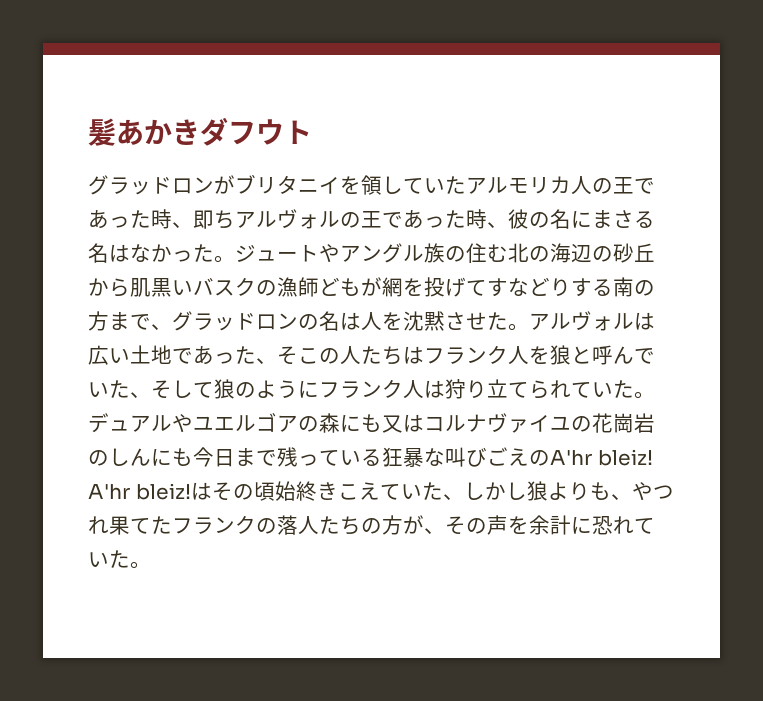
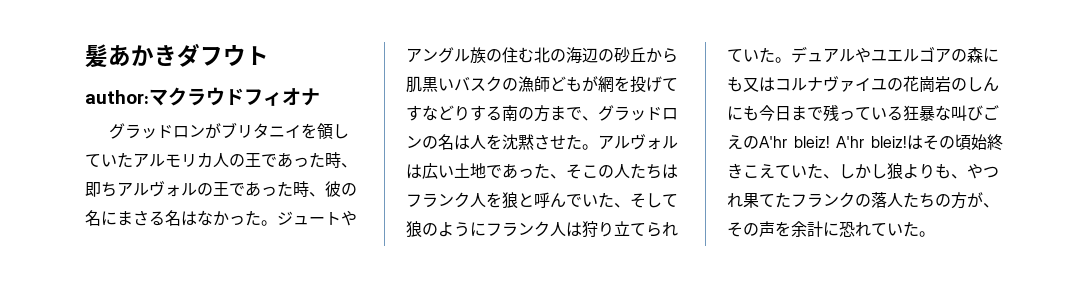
+ author:マクラウドフィオナ

